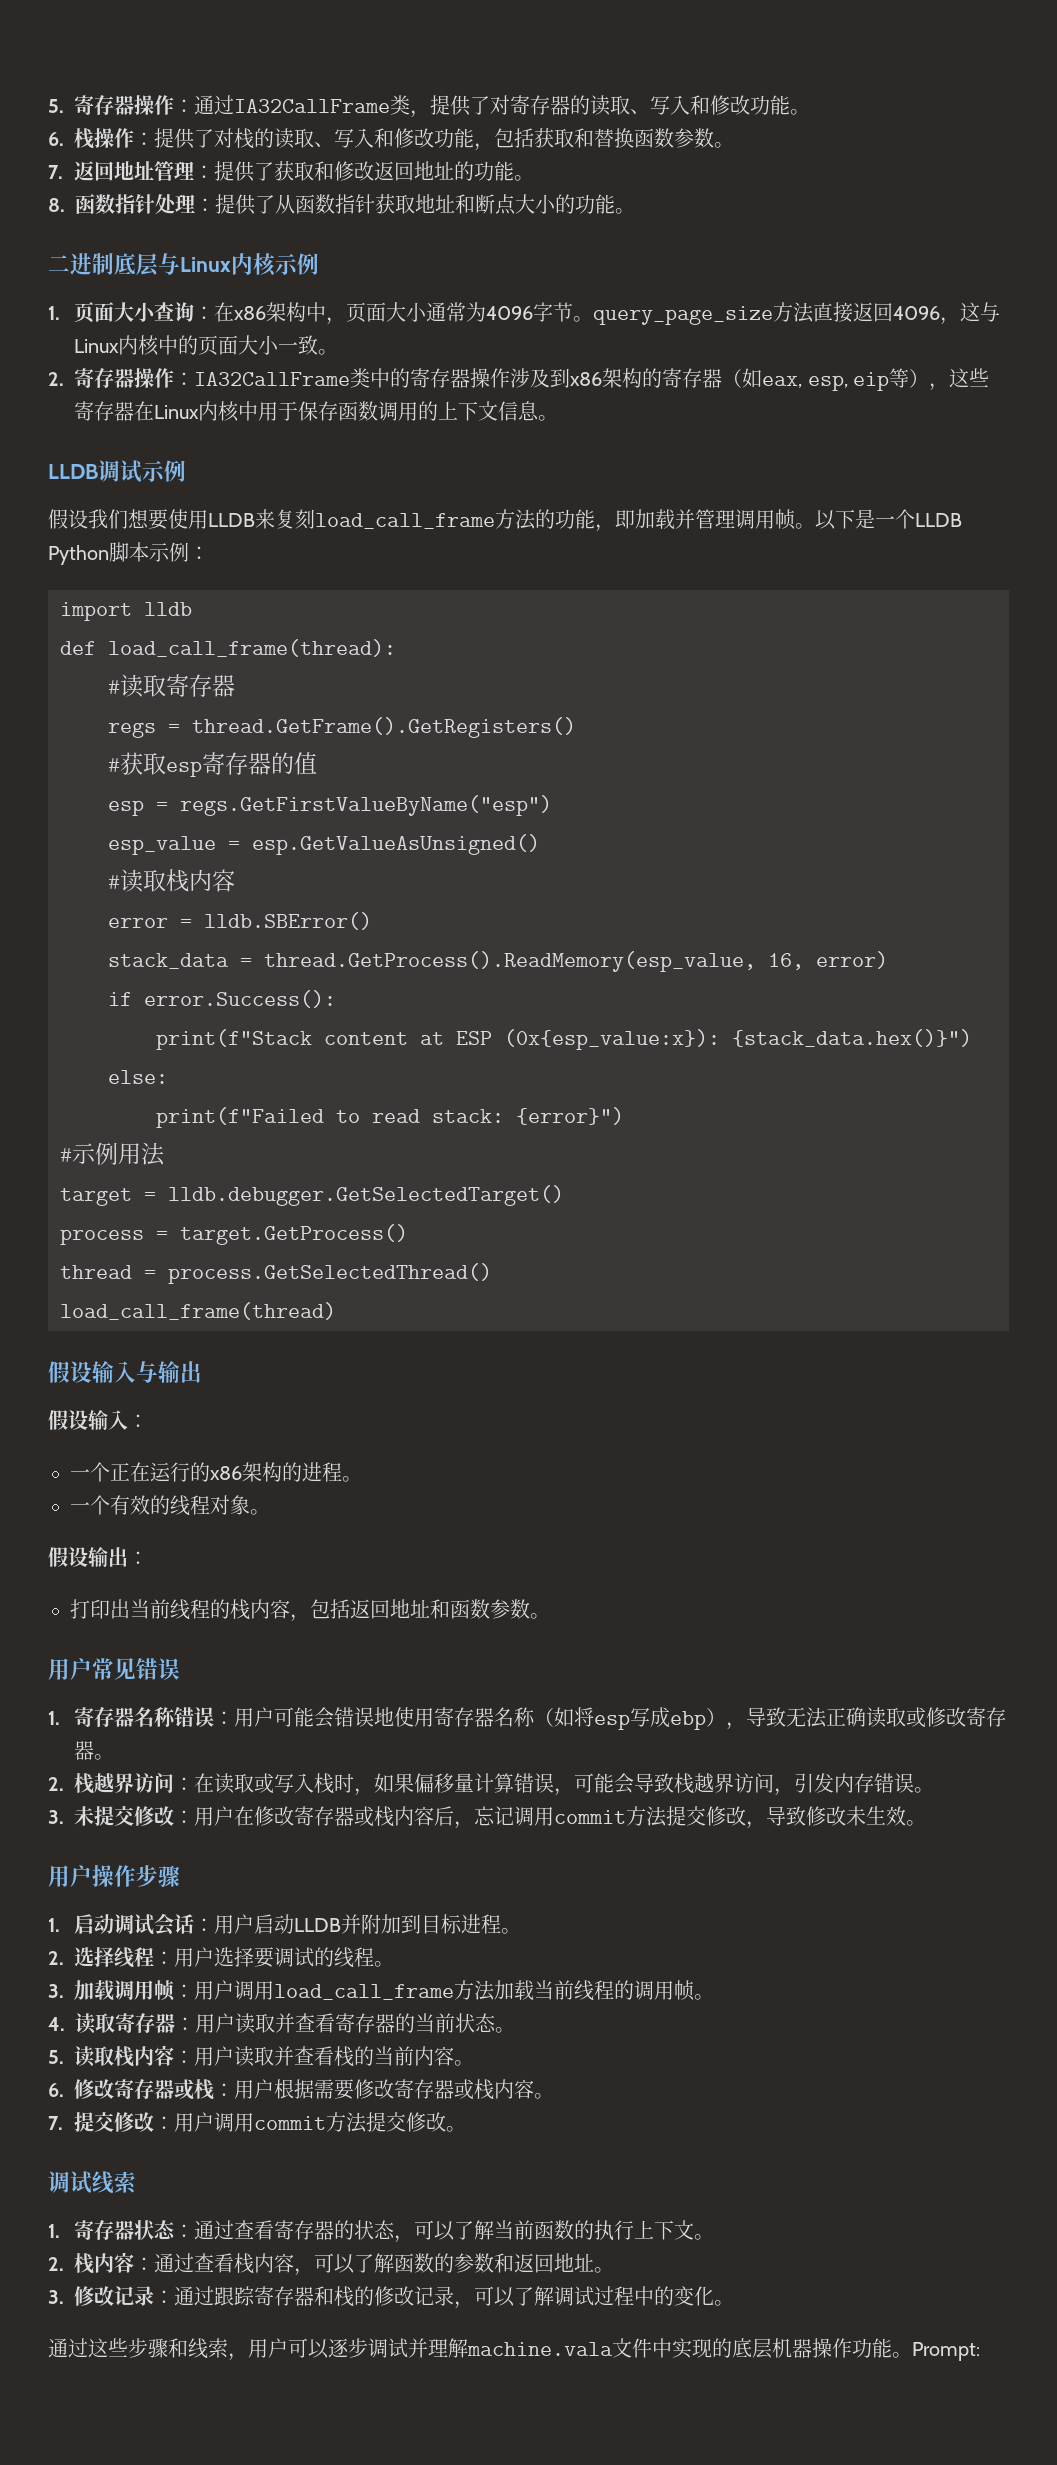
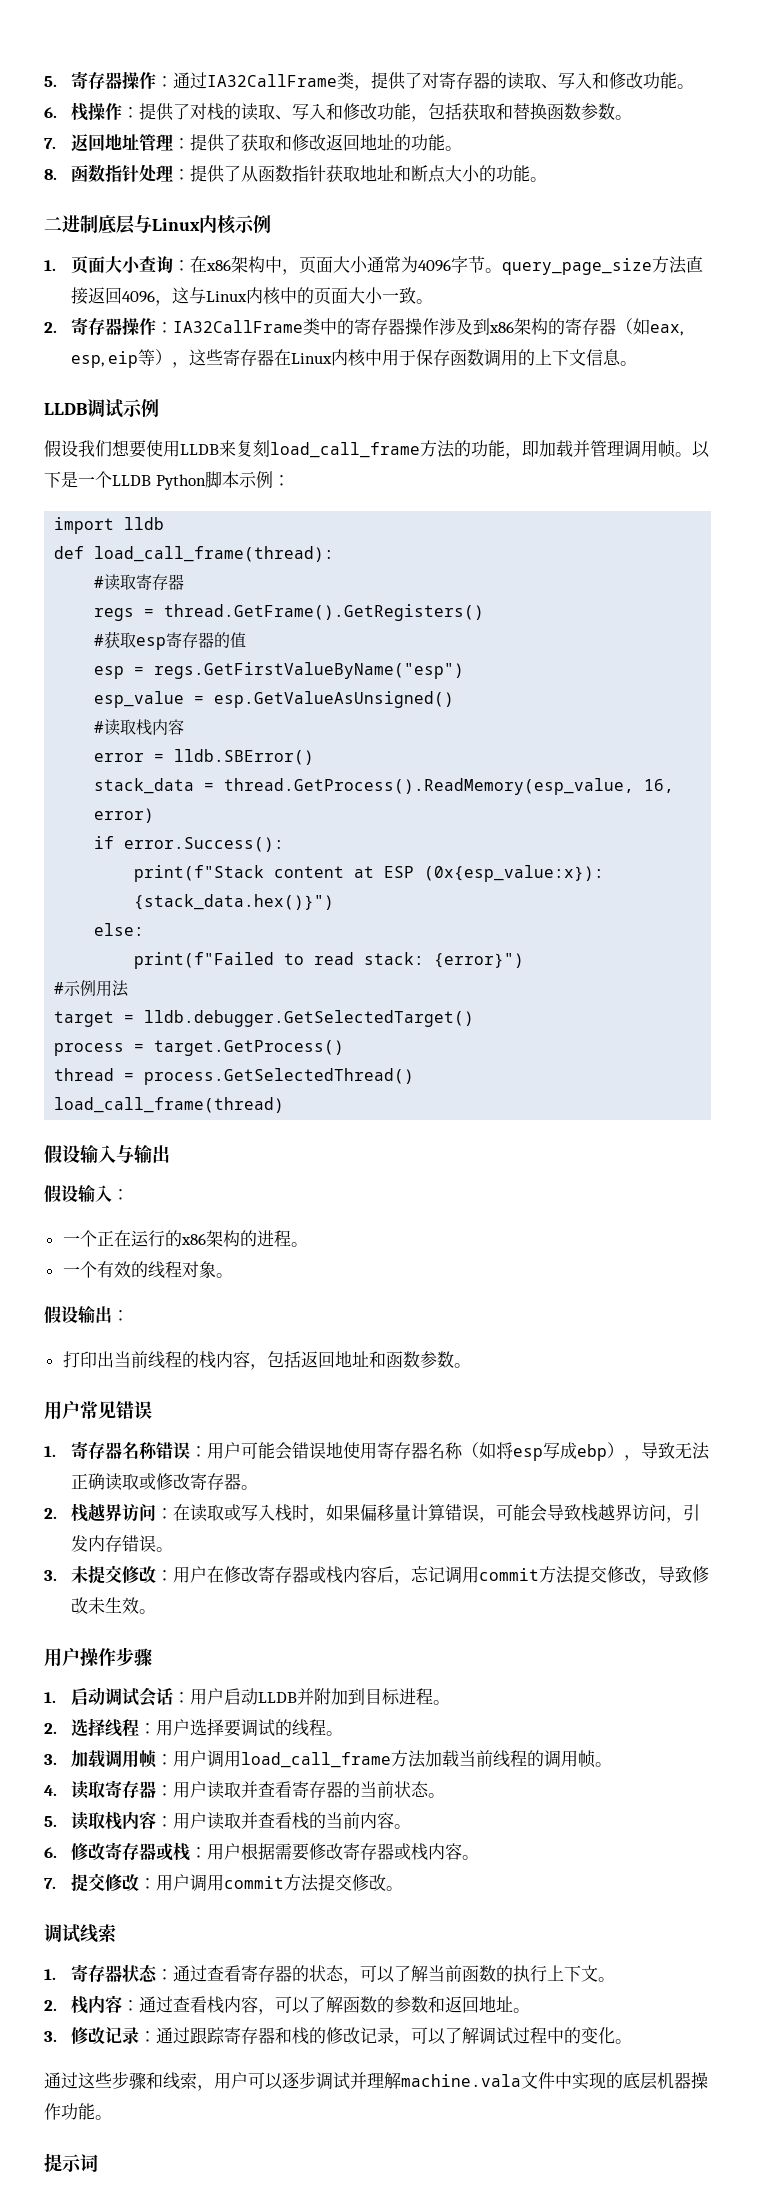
- 通过这些步骤和线索，用户可以逐步调试并理解machine.vala文件中实现的底层机器操作功能。Prompt:
+ 通过这些步骤和线索，用户可以逐步调试并理解machine.vala文件中实现的底层机器操作功能。
+ 提示词

